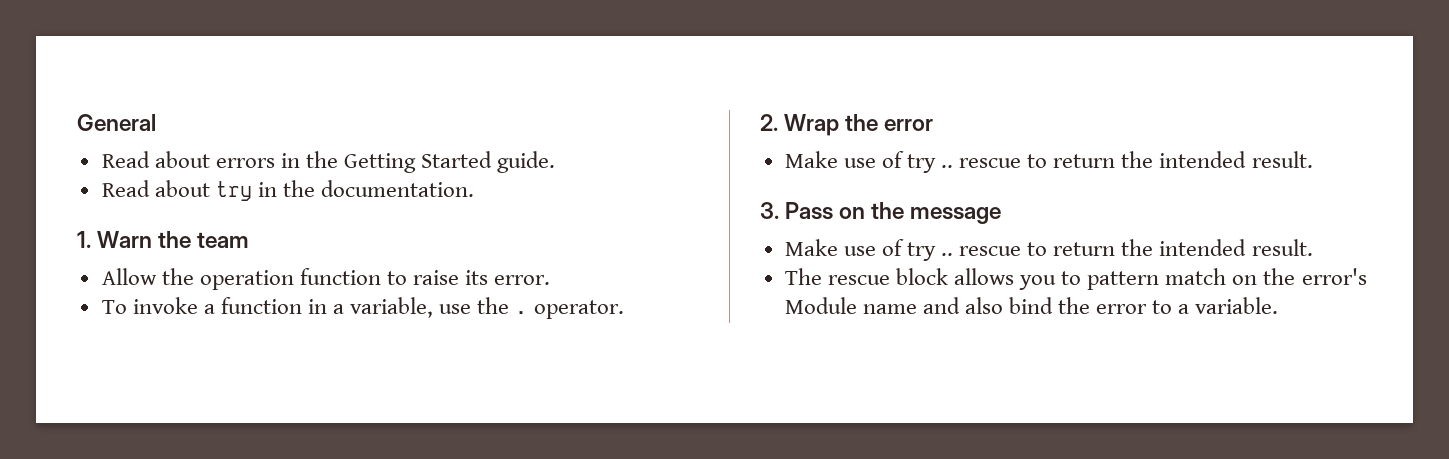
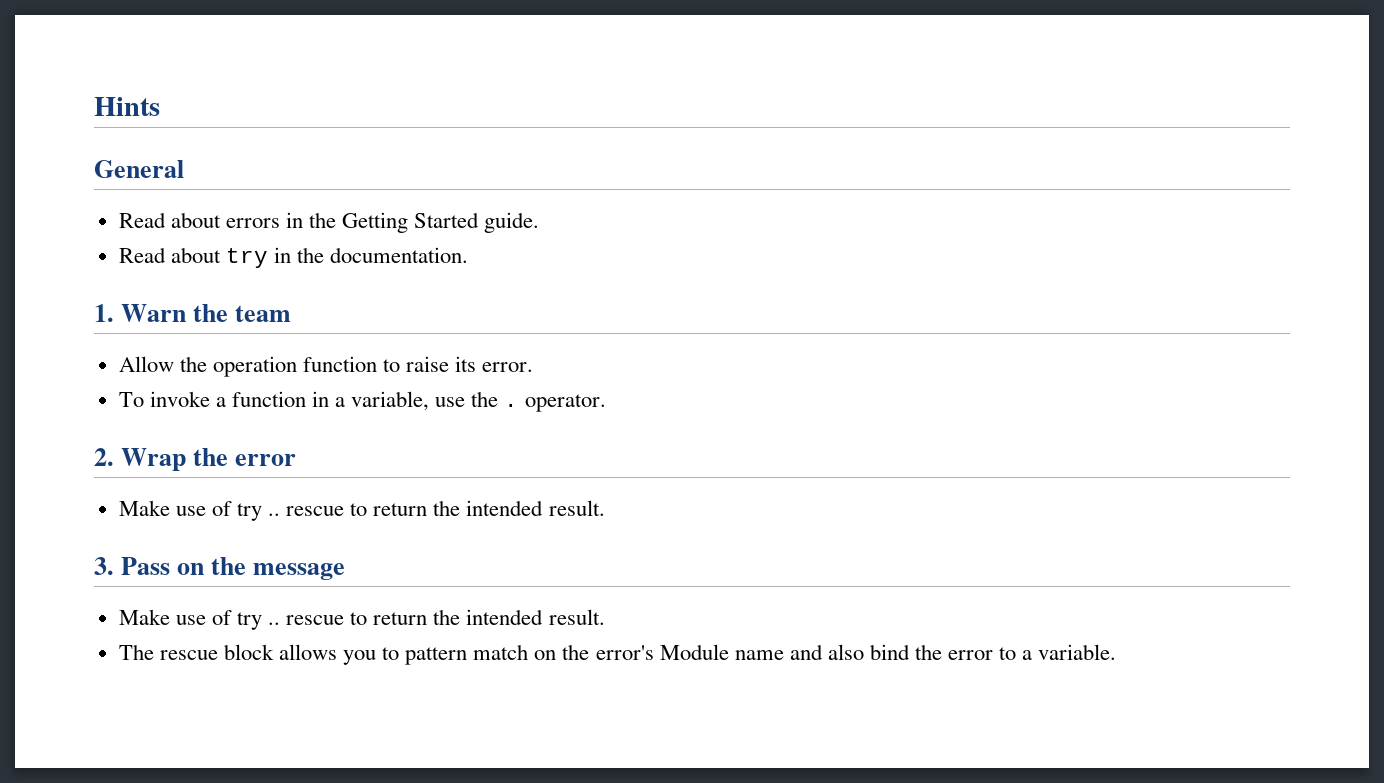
+ Hints

